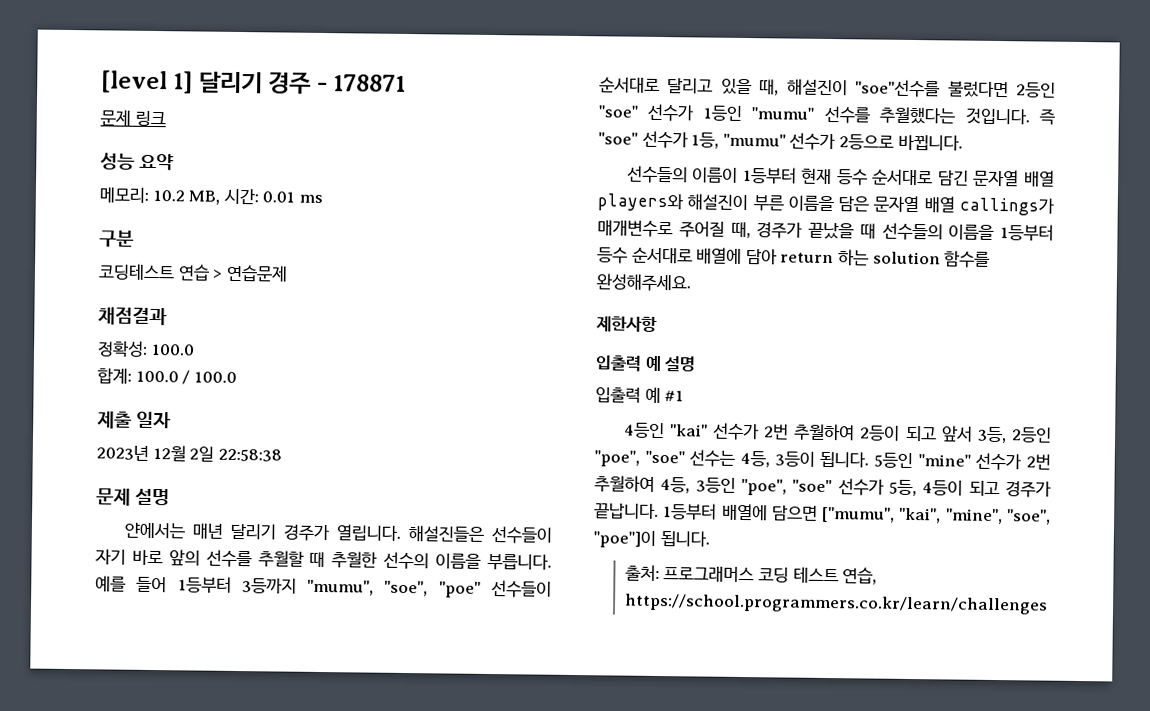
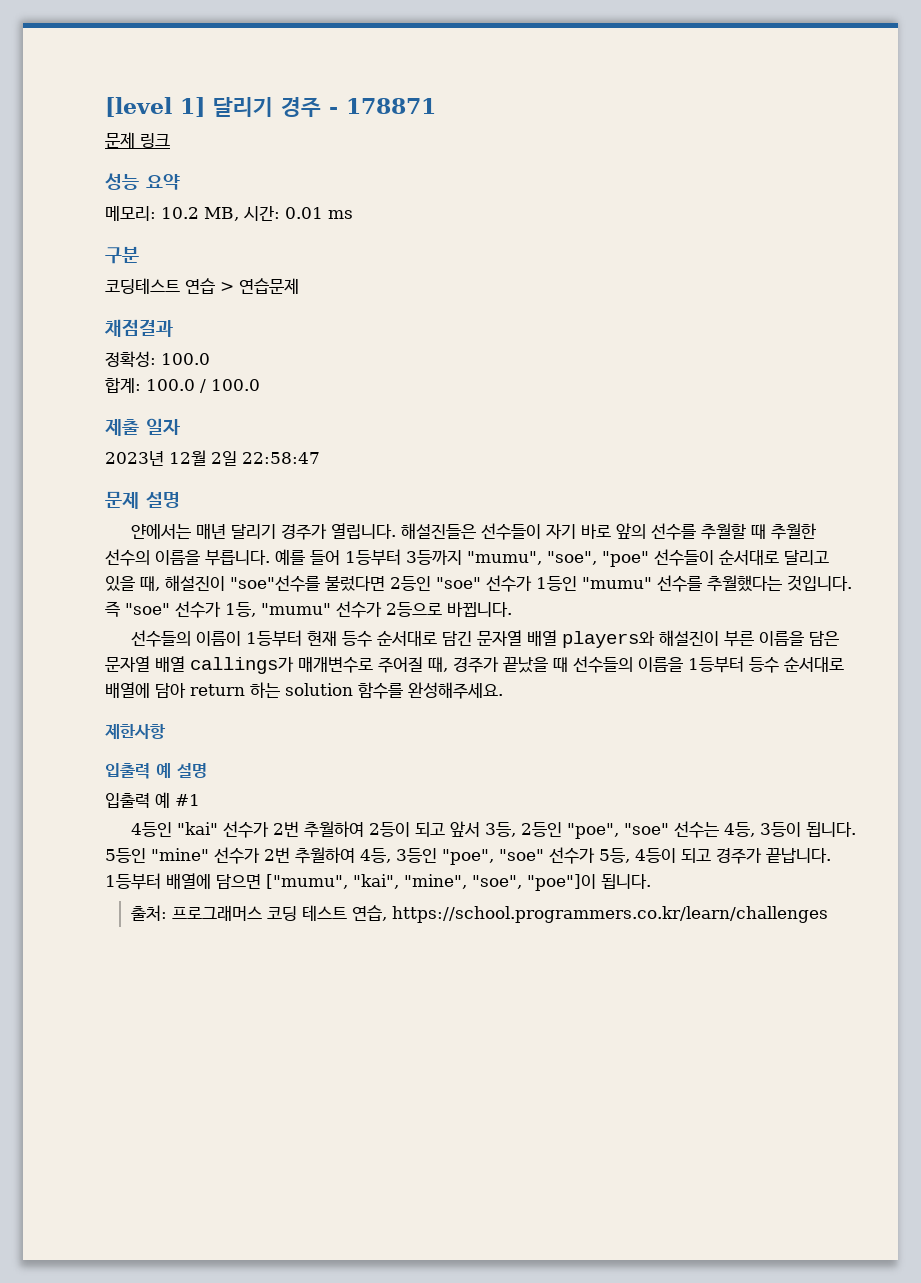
- 2023년 12월 2일 22:58:38
+ 2023년 12월 2일 22:58:47

